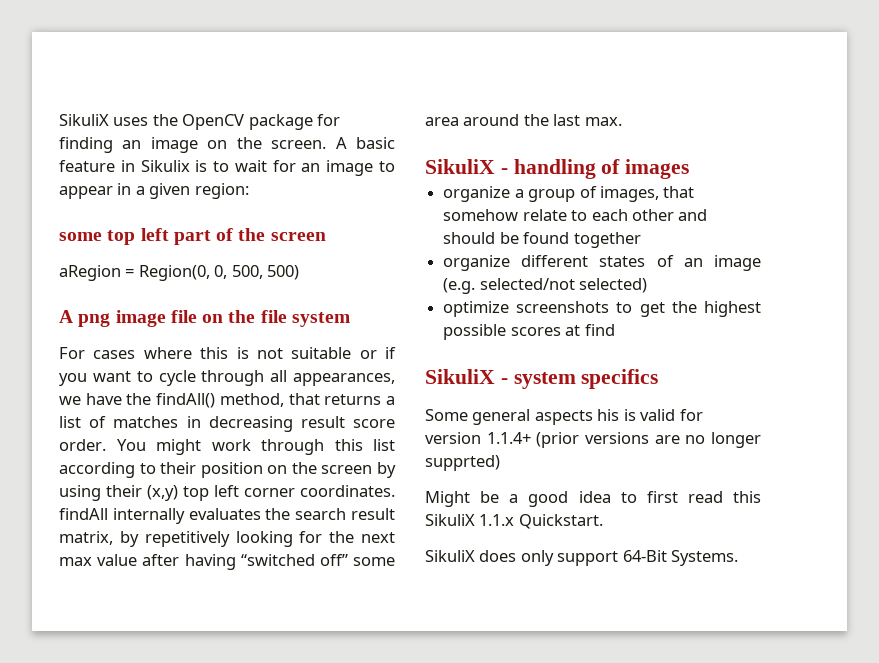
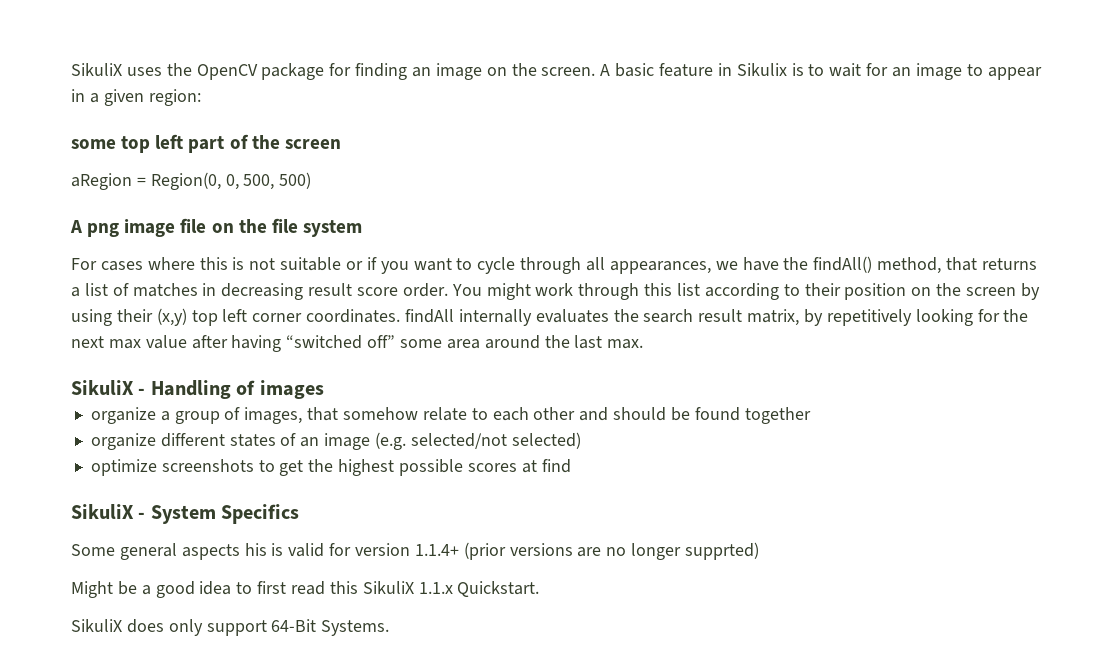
- SikuliX - handling of images
+ SikuliX - Handling of images
- SikuliX - system specifics
+ SikuliX - System Specifics

